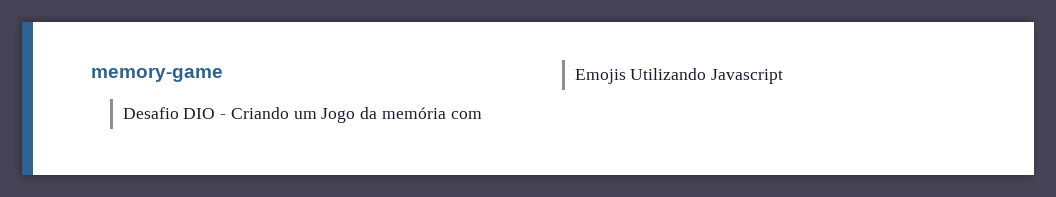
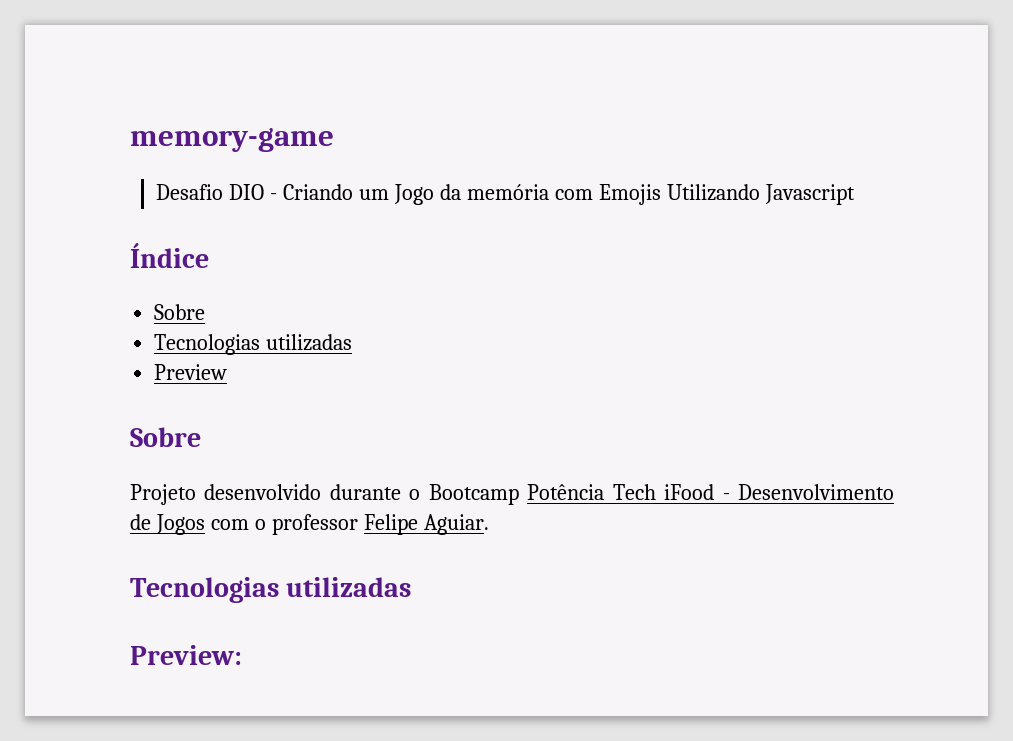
+ Índice
+ Sobre
+ Tecnologias utilizadas
+ Preview
+ Sobre
+ Projeto desenvolvido durante o Bootcamp Potência Tech iFood - Desenvolvimento de Jogos com o professor Felipe Aguiar.
+ Tecnologias utilizadas
+ Preview:

